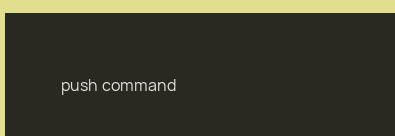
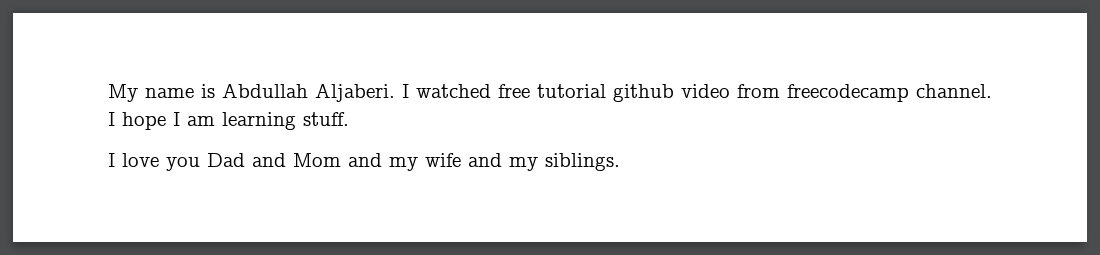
- push command
+ My name is Abdullah Aljaberi. I watched free tutorial github video from freecodecamp channel. I hope I am learning stuff.
+ I love you Dad and Mom and my wife and my siblings.

